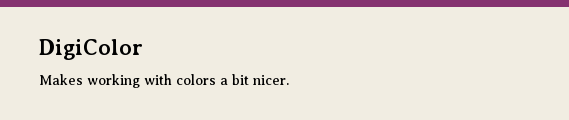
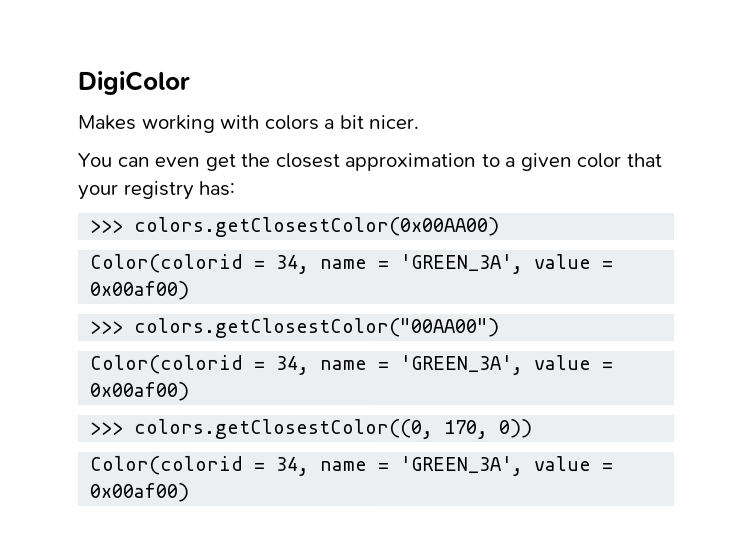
+ You can even get the closest approximation to a given color that your registry has:
+ >>> colors.getClosestColor(0x00AA00)
+ Color(colorid = 34, name = 'GREEN_3A', value = 0x00af00)
+ >>> colors.getClosestColor("00AA00")
+ Color(colorid = 34, name = 'GREEN_3A', value = 0x00af00)
+ >>> colors.getClosestColor((0, 170, 0))
+ Color(colorid = 34, name = 'GREEN_3A', value = 0x00af00)

